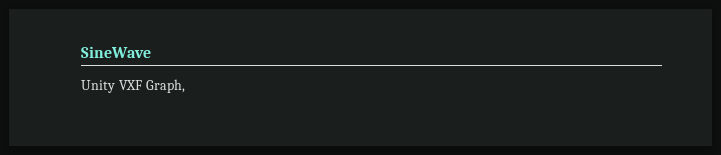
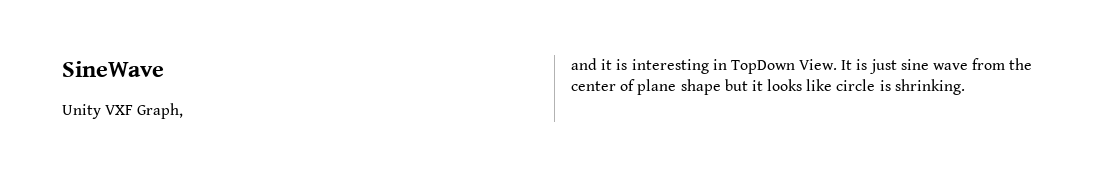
+ and it is interesting in TopDown View. It is just sine wave from the center of plane shape but it looks like circle is shrinking.

